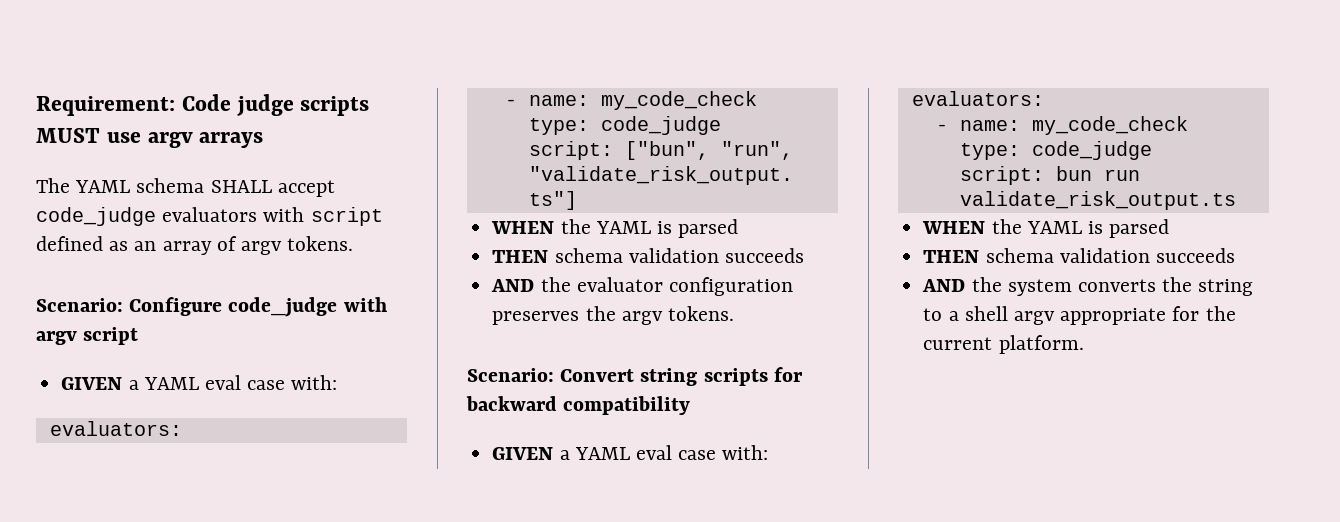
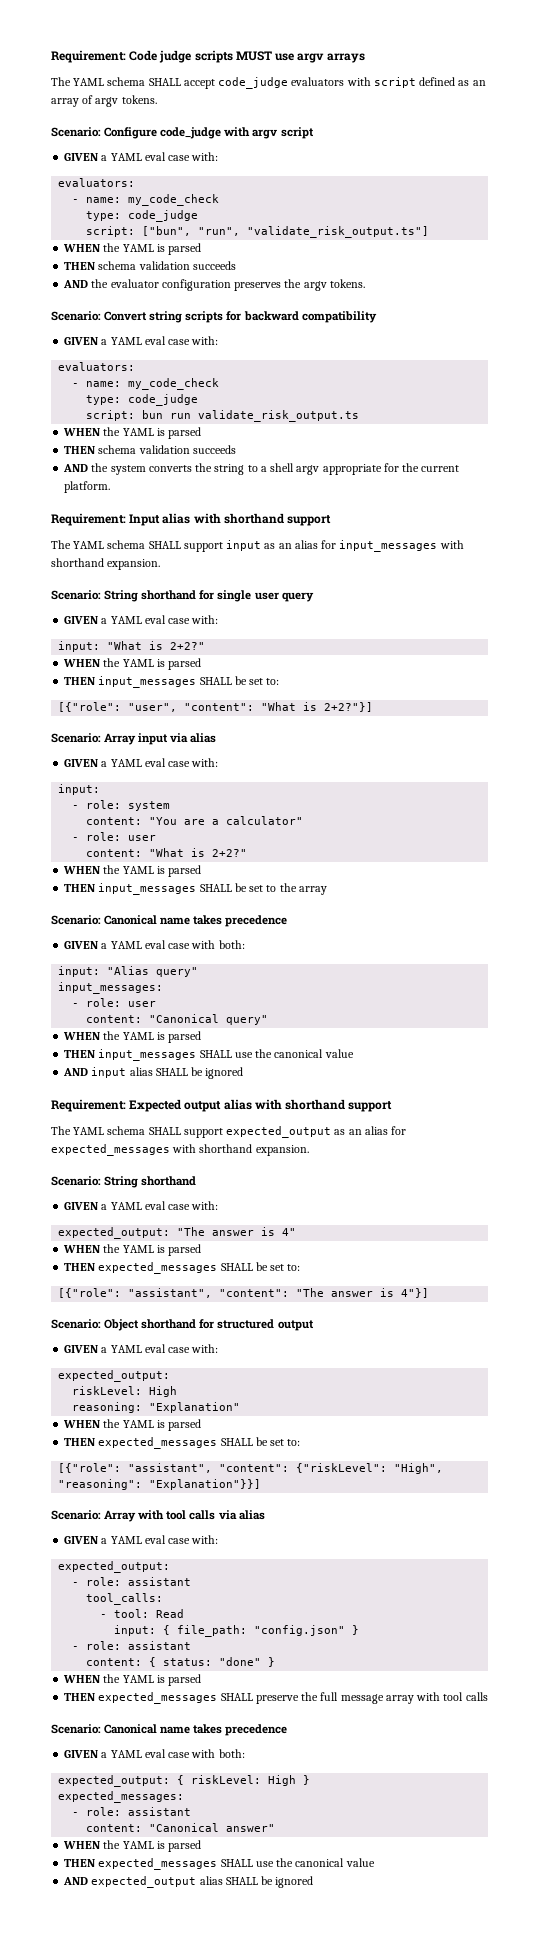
+ Requirement: Input alias with shorthand support
+ The YAML schema SHALL support input as an alias for input_messages with shorthand expansion.
+ Scenario: String shorthand for single user query
+ GIVEN a YAML eval case with:
+ input: "What is 2+2?"
+ WHEN the YAML is parsed
+ THEN input_messages SHALL be set to:
+ [{"role": "user", "content": "What is 2+2?"}]
+ Scenario: Array input via alias
+ GIVEN a YAML eval case with:
+ input:
+ - role: system
+ content: "You are a calculator"
+ - role: user
+ content: "What is 2+2?"
+ WHEN the YAML is parsed
+ THEN input_messages SHALL be set to the array
+ Scenario: Canonical name takes precedence
+ GIVEN a YAML eval case with both:
+ input: "Alias query"
+ input_messages:
+ - role: user
+ content: "Canonical query"
+ WHEN the YAML is parsed
+ THEN input_messages SHALL use the canonical value
+ AND input alias SHALL be ignored
+ Requirement: Expected output alias with shorthand support
+ The YAML schema SHALL support expected_output as an alias for expected_messages with shorthand expansion.
+ Scenario: String shorthand
+ GIVEN a YAML eval case with:
+ expected_output: "The answer is 4"
+ WHEN the YAML is parsed
+ THEN expected_messages SHALL be set to:
+ [{"role": "assistant", "content": "The answer is 4"}]
+ Scenario: Object shorthand for structured output
+ GIVEN a YAML eval case with:
+ expected_output:
+ riskLevel: High
+ reasoning: "Explanation"
+ WHEN the YAML is parsed
+ THEN expected_messages SHALL be set to:
+ [{"role": "assistant", "content": {"riskLevel": "High", "reasoning": "Explanation"}}]
+ Scenario: Array with tool calls via alias
+ GIVEN a YAML eval case with:
+ expected_output:
+ - role: assistant
+ tool_calls:
+ - tool: Read
+ input: { file_path: "config.json" }
+ - role: assistant
+ content: { status: "done" }
+ WHEN the YAML is parsed
+ THEN expected_messages SHALL preserve the full message array with tool calls
+ Scenario: Canonical name takes precedence
+ GIVEN a YAML eval case with both:
+ expected_output: { riskLevel: High }
+ expected_messages:
+ - role: assistant
+ content: "Canonical answer"
+ WHEN the YAML is parsed
+ THEN expected_messages SHALL use the canonical value
+ AND expected_output alias SHALL be ignored

